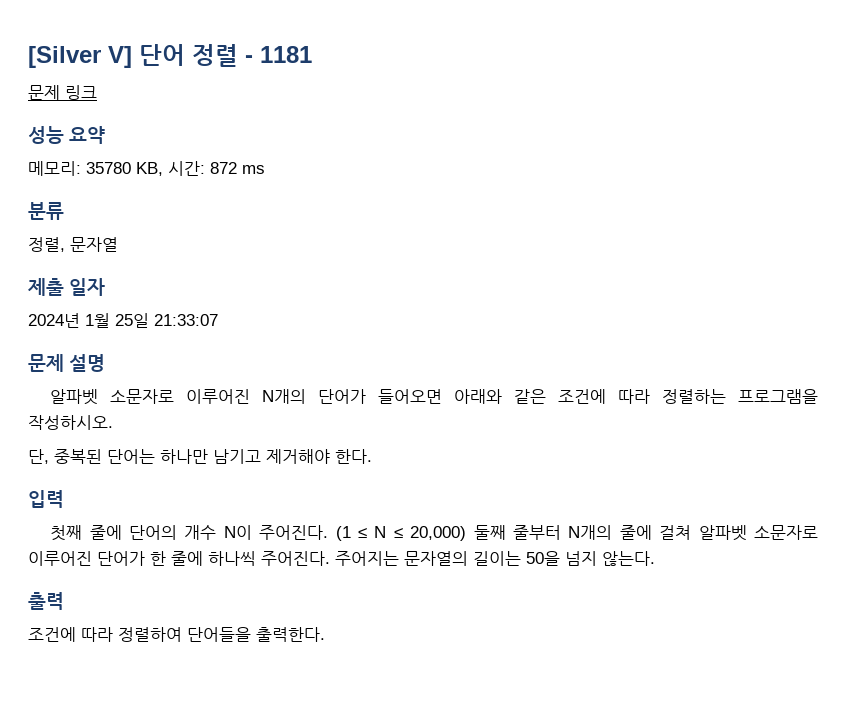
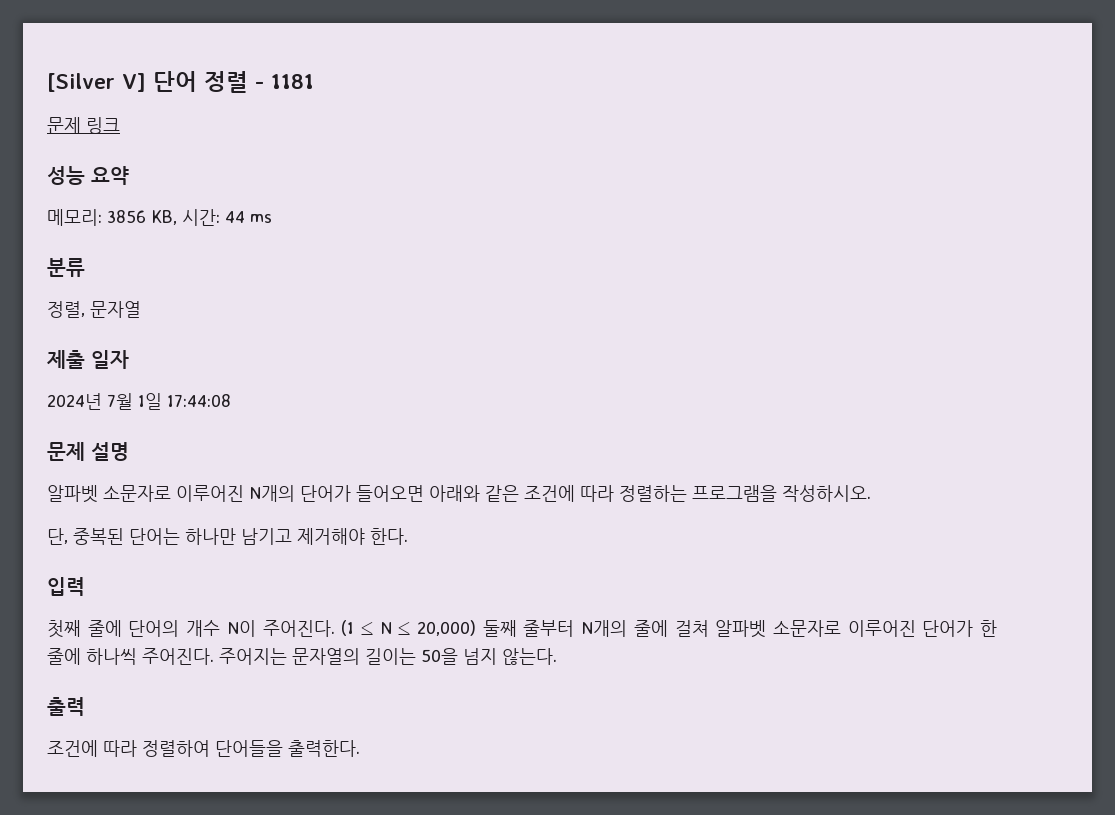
- 메모리: 35780 KB, 시간: 872 ms
+ 메모리: 3856 KB, 시간: 44 ms
- 2024년 1월 25일 21:33:07
+ 2024년 7월 1일 17:44:08

